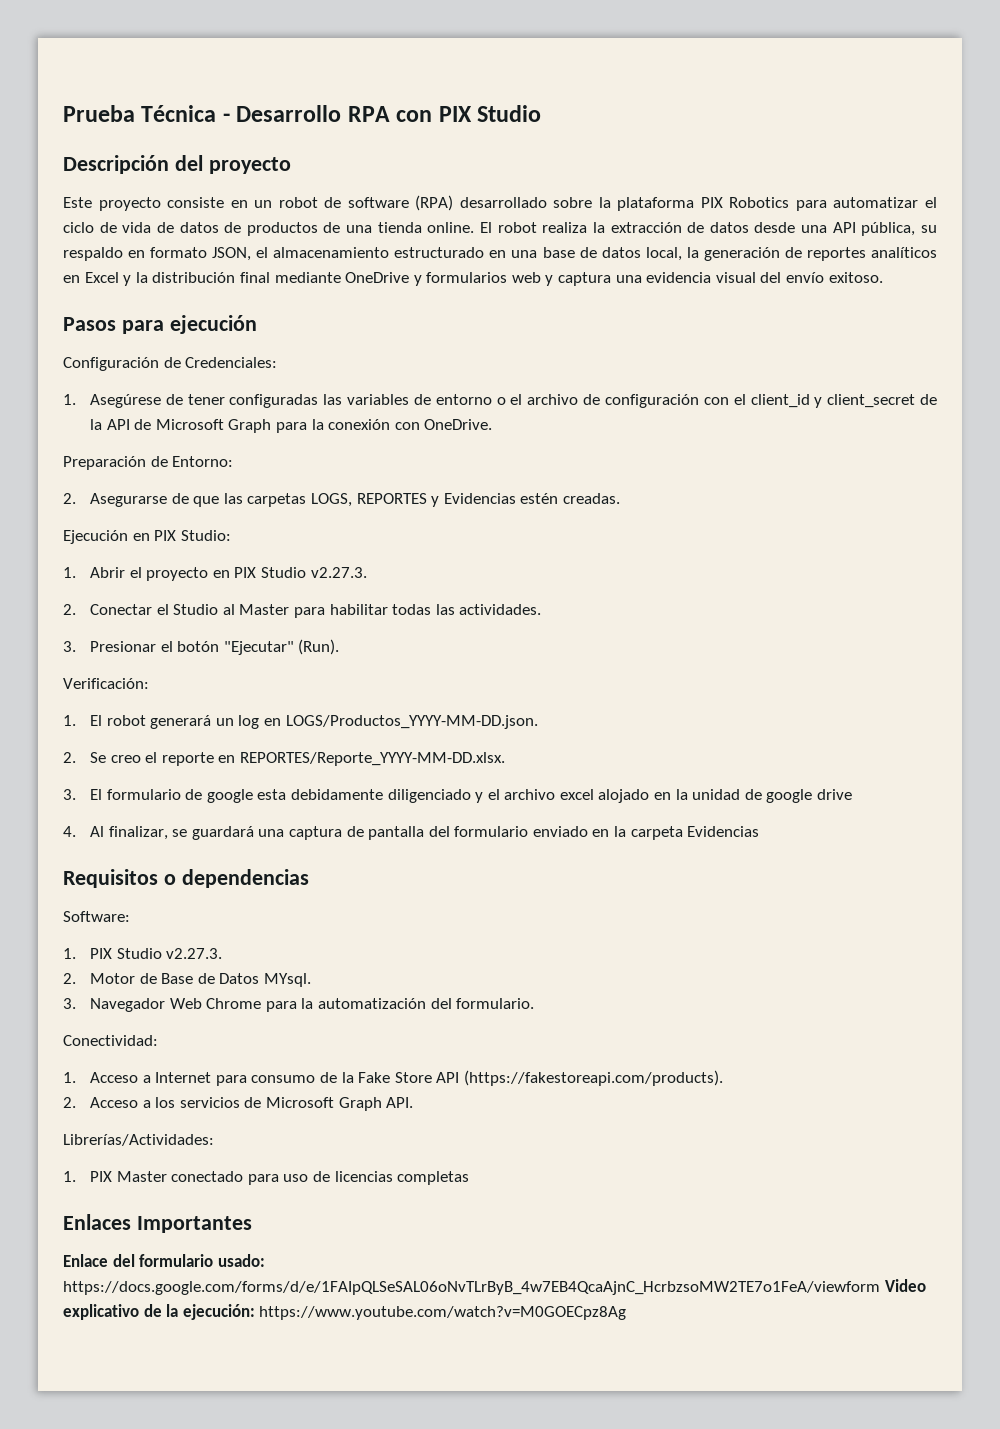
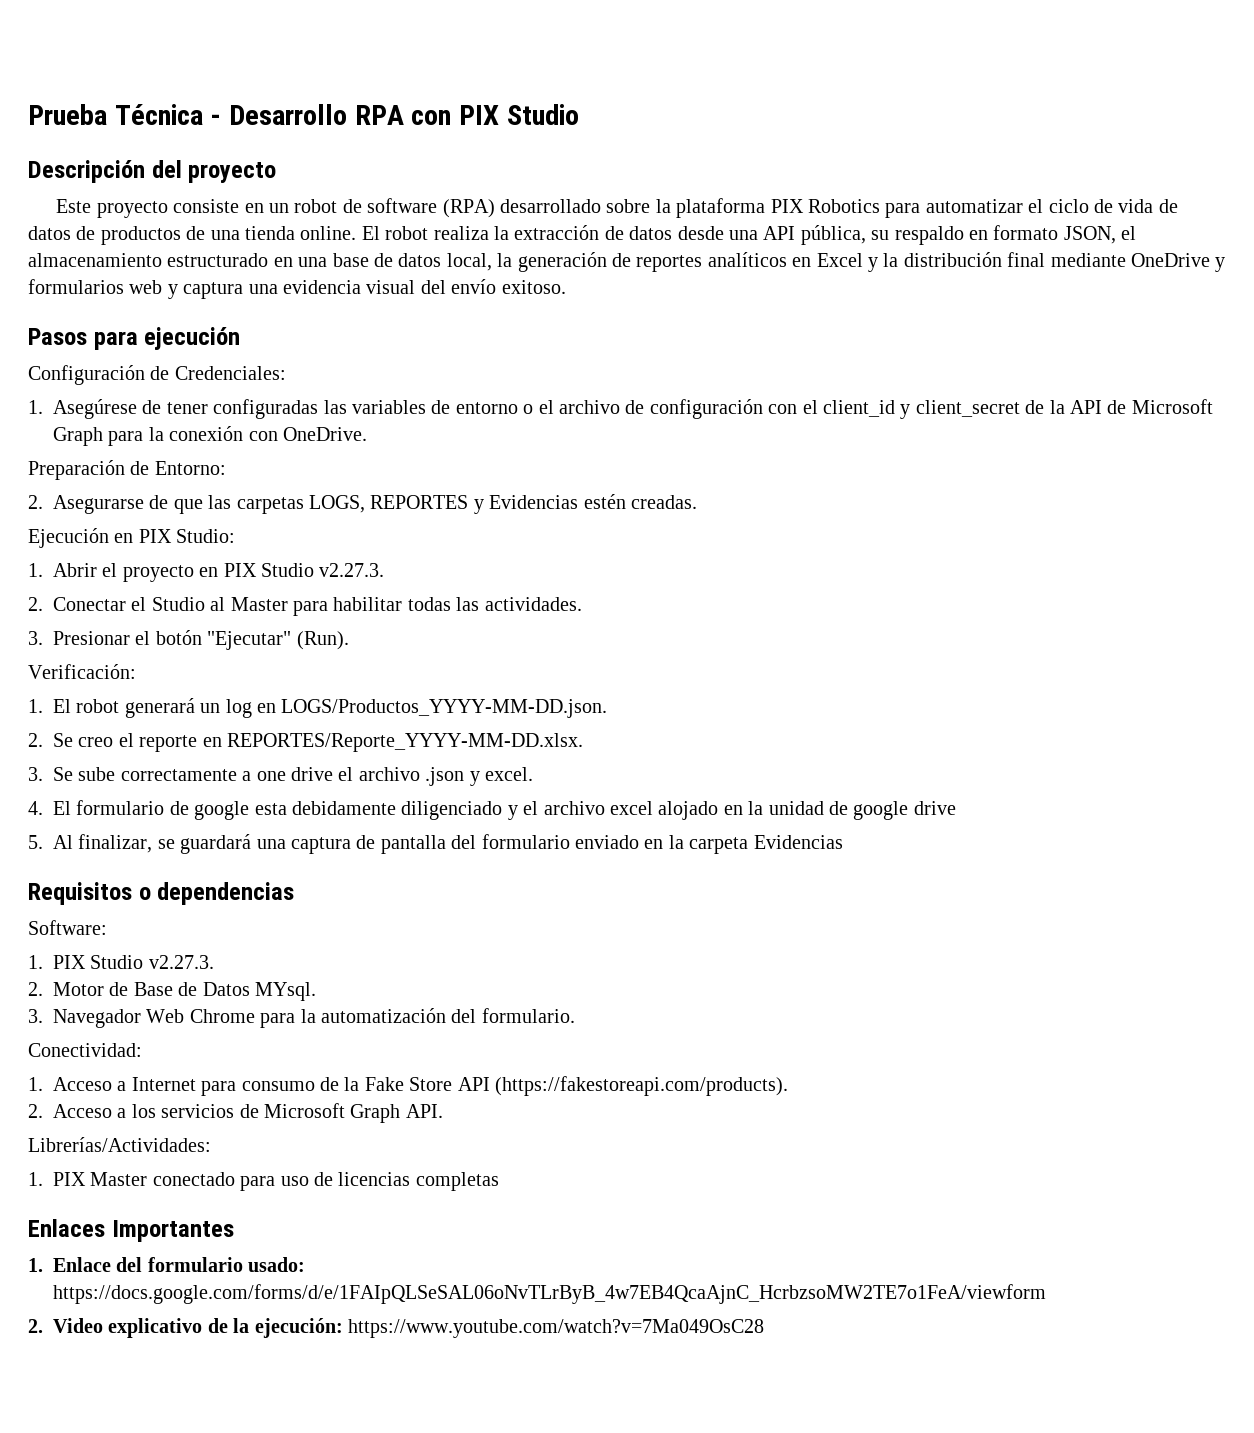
- 3. El formulario de google esta debidamente diligenciado y el archivo excel alojado en la unidad de google drive
+ 3. Se sube correctamente a one drive el archivo .json y excel.
+ 4. El formulario de google esta debidamente diligenciado y el archivo excel alojado en la unidad de google drive
- 4. Al finalizar, se guardará una captura de pantalla del formulario enviado en la carpeta Evidencias
+ 5. Al finalizar, se guardará una captura de pantalla del formulario enviado en la carpeta Evidencias
- Enlace del formulario usado: https://docs.google.com/forms/d/e/1FAIpQLSeSAL06oNvTLrByB_4w7EB4QcaAjnC_HcrbzsoMW2TE7o1FeA/viewform Video explicativo de la ejecución: https://www.youtube.com/watch?v=M0GOECpz8Ag
+ 1. Enlace del formulario usado: https://docs.google.com/forms/d/e/1FAIpQLSeSAL06oNvTLrByB_4w7EB4QcaAjnC_HcrbzsoMW2TE7o1FeA/viewform
+ 2. Video explicativo de la ejecución: https://www.youtube.com/watch?v=7Ma049OsC28

